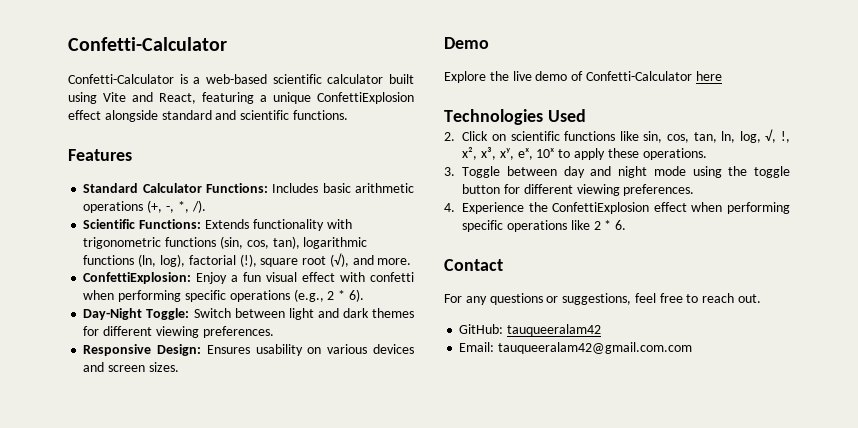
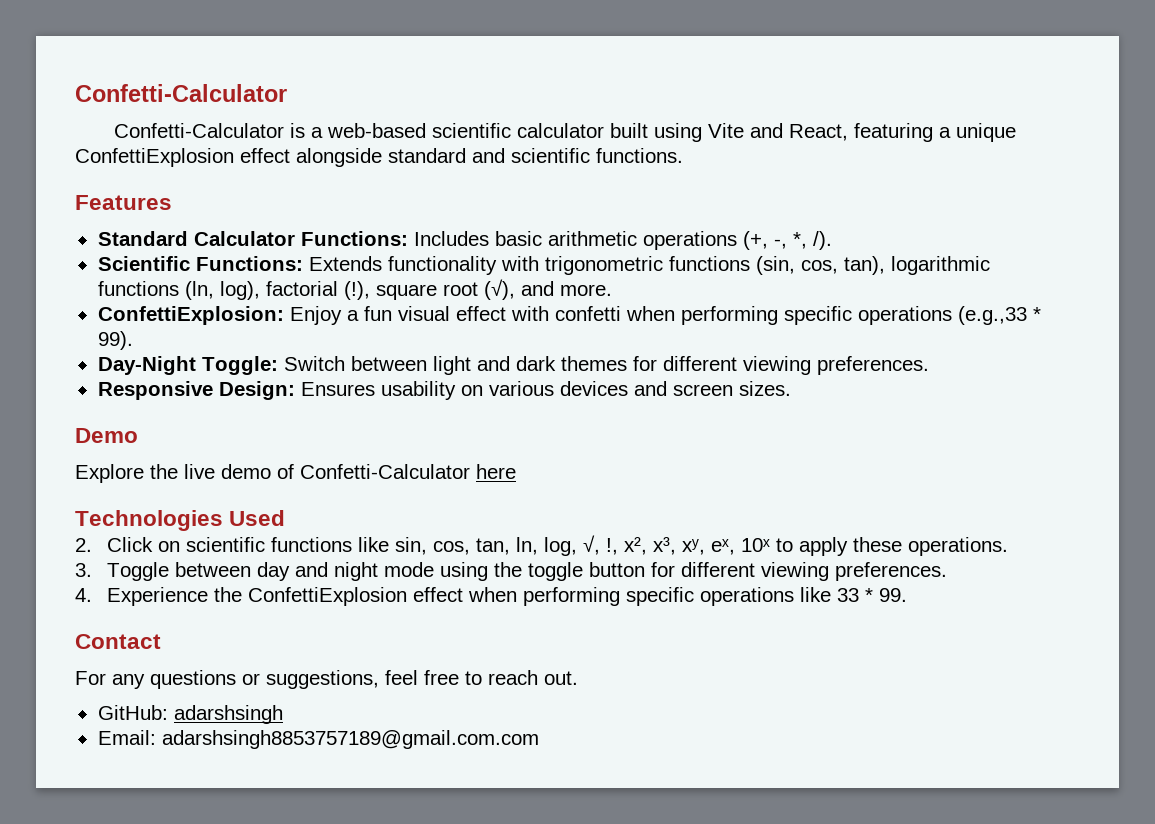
- ConfettiExplosion: Enjoy a fun visual effect with confetti when performing specific operations (e.g., 2 * 6).
+ ConfettiExplosion: Enjoy a fun visual effect with confetti when performing specific operations (e.g.,33 * 99).
- 4. Experience the ConfettiExplosion effect when performing specific operations like 2 * 6.
+ 4. Experience the ConfettiExplosion effect when performing specific operations like 33 * 99.
- GitHub: tauqueeralam42
+ GitHub: adarshsingh
- Email: tauqueeralam42@gmail.com.com
+ Email: adarshsingh8853757189@gmail.com.com

